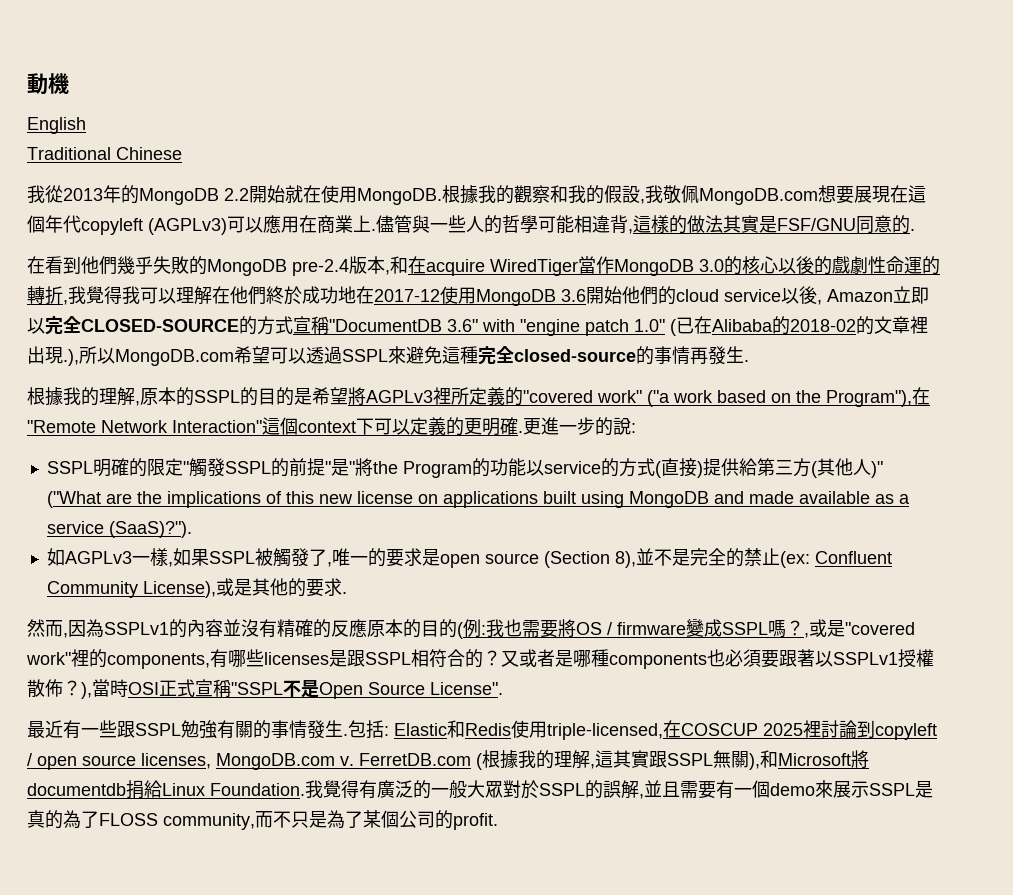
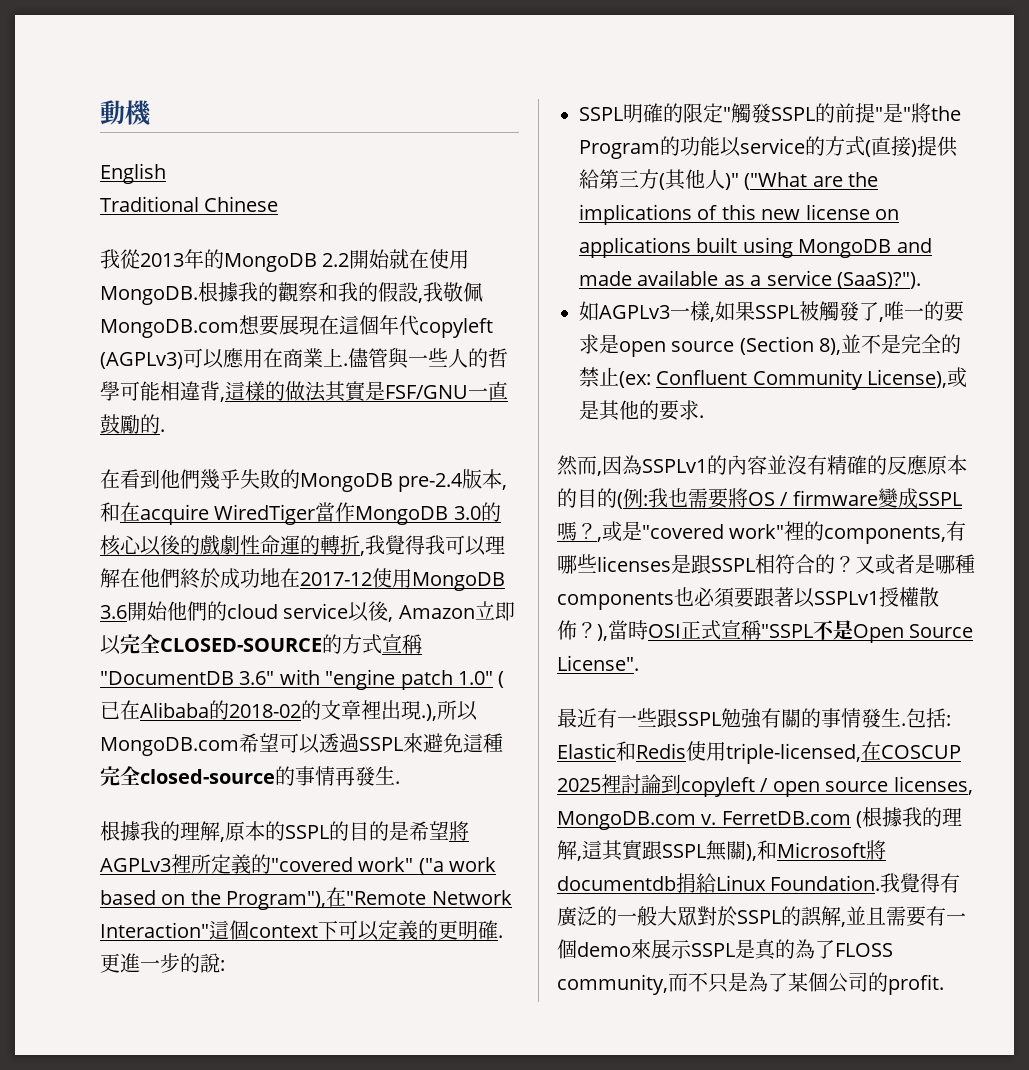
- 儘管與一些人的哲學可能相違背,這樣的做法其實是FSF/GNU同意的.
+ 儘管與一些人的哲學可能相違背,這樣的做法其實是FSF/GNU一直鼓勵的.

